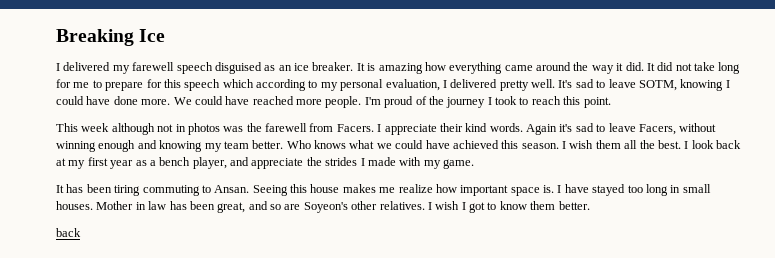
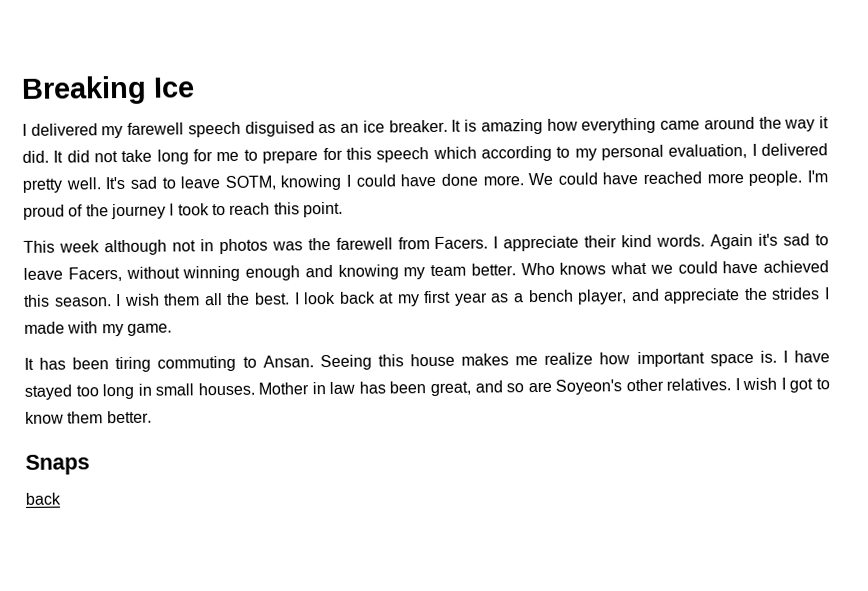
+ Snaps

